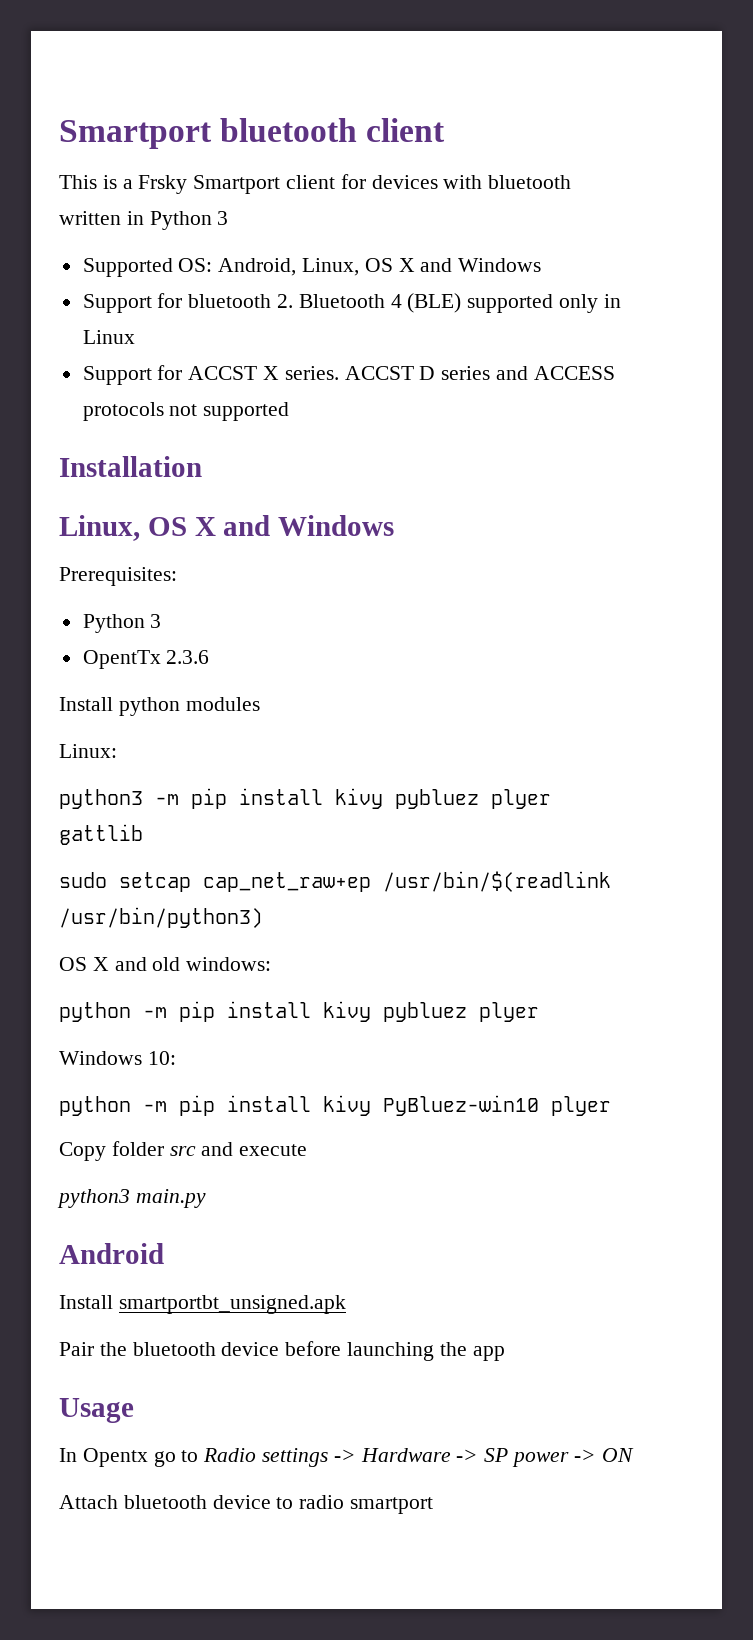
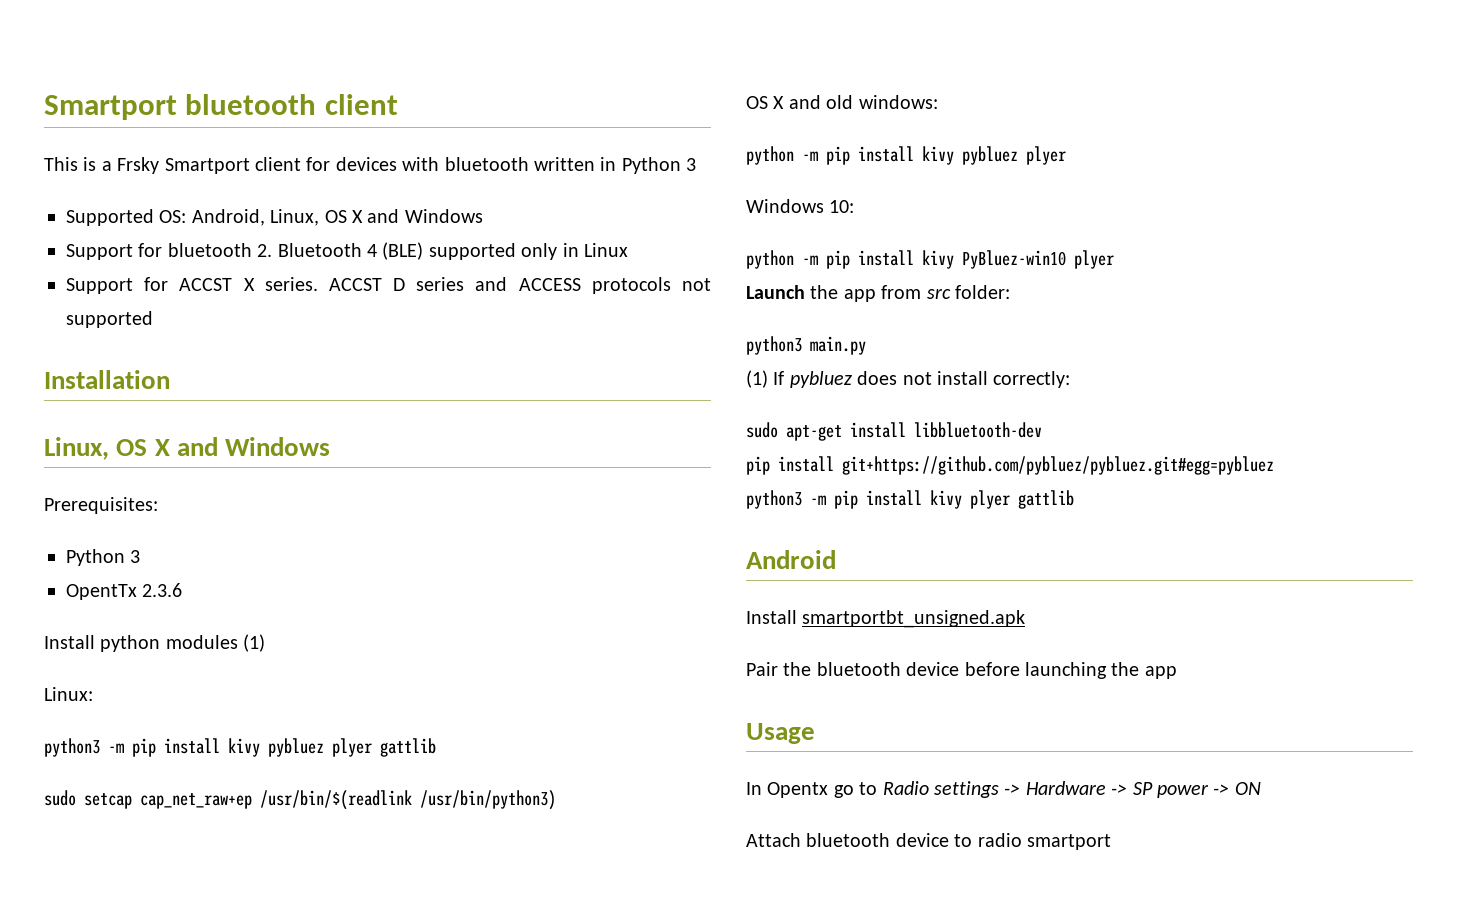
- Install python modules
+ Install python modules (1)
- Copy folder src and execute
+ Launch the app from src folder:
  python3 main.py
+ (1) If pybluez does not install correctly:
+ sudo apt-get install libbluetooth-dev
+ pip install git+https://github.com/pybluez/pybluez.git#egg=pybluez
+ python3 -m pip install kivy plyer gattlib

